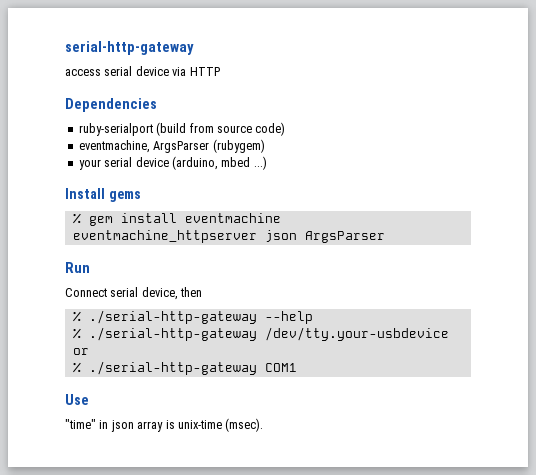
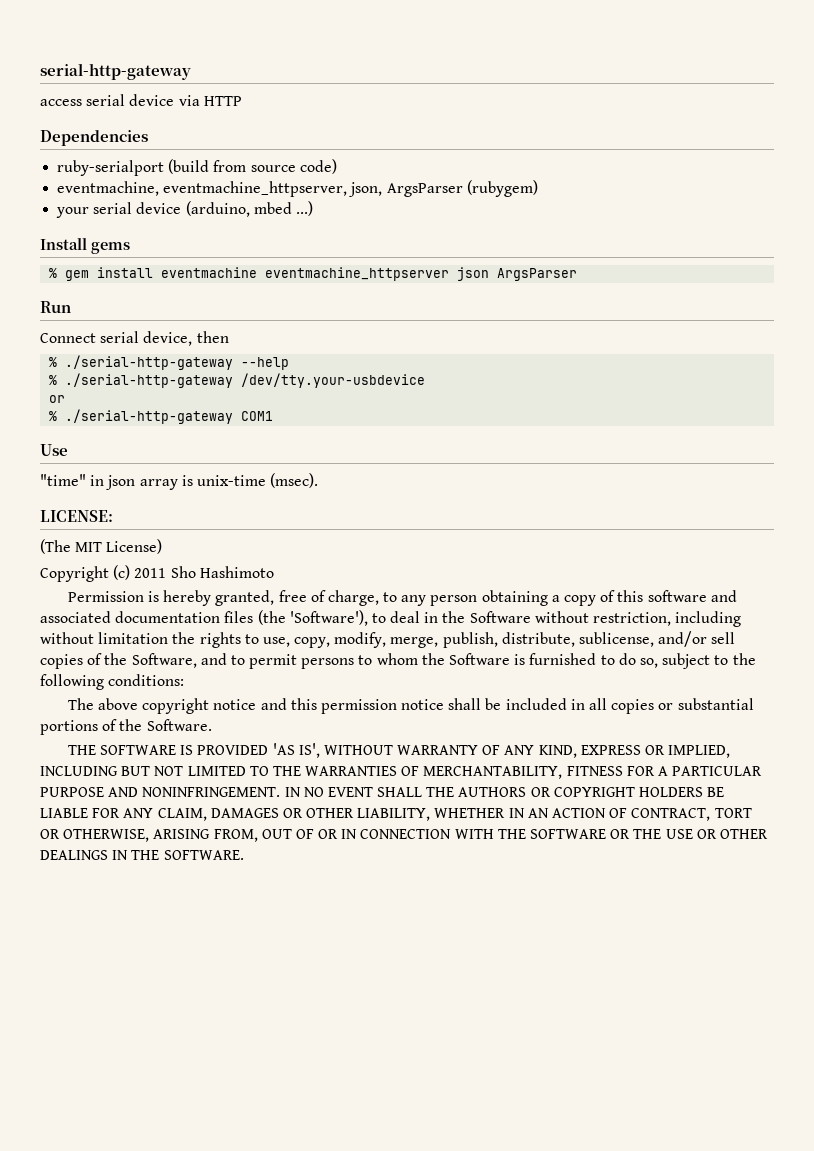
- eventmachine, ArgsParser (rubygem)
+ eventmachine, eventmachine_httpserver, json, ArgsParser (rubygem)
+ LICENSE:
+ (The MIT License)
+ Copyright (c) 2011 Sho Hashimoto
+ Permission is hereby granted, free of charge, to any person obtaining a copy of this software and associated documentation files (the 'Software'), to deal in the Software without restriction, including without limitation the rights to use, copy, modify, merge, publish, distribute, sublicense, and/or sell copies of the Software, and to permit persons to whom the Software is furnished to do so, subject to the following conditions:
+ The above copyright notice and this permission notice shall be included in all copies or substantial portions of the Software.
+ THE SOFTWARE IS PROVIDED 'AS IS', WITHOUT WARRANTY OF ANY KIND, EXPRESS OR IMPLIED, INCLUDING BUT NOT LIMITED TO THE WARRANTIES OF MERCHANTABILITY, FITNESS FOR A PARTICULAR PURPOSE AND NONINFRINGEMENT. IN NO EVENT SHALL THE AUTHORS OR COPYRIGHT HOLDERS BE LIABLE FOR ANY CLAIM, DAMAGES OR OTHER LIABILITY, WHETHER IN AN ACTION OF CONTRACT, TORT OR OTHERWISE, ARISING FROM, OUT OF OR IN CONNECTION WITH THE SOFTWARE OR THE USE OR OTHER DEALINGS IN THE SOFTWARE.

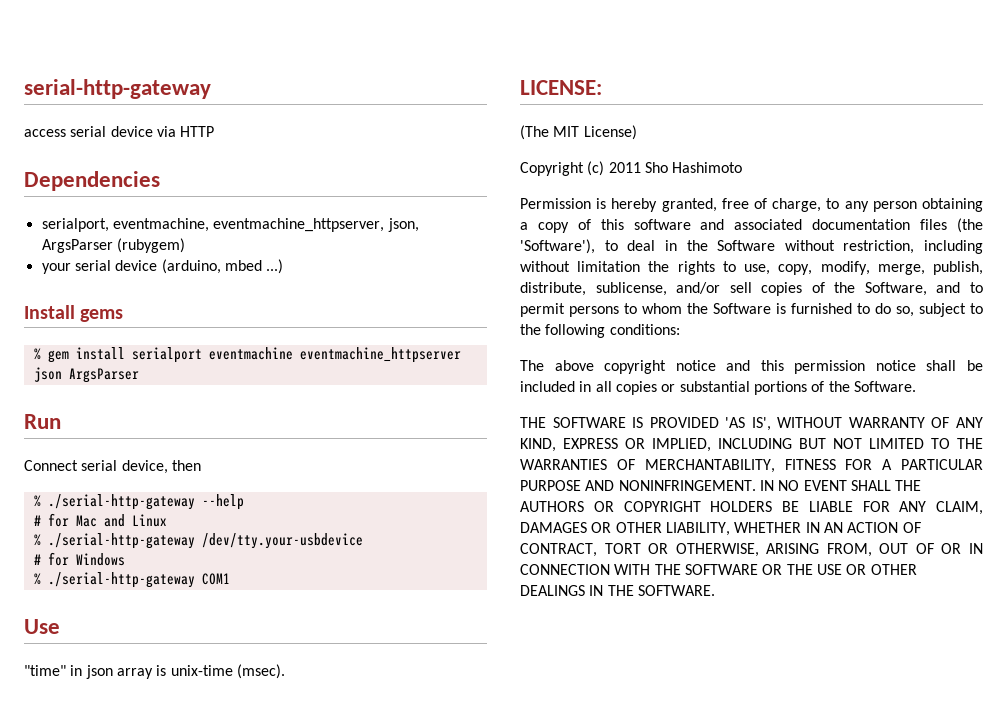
- ruby-serialport (build from source code)
- eventmachine, eventmachine_httpserver, json, ArgsParser (rubygem)
+ serialport, eventmachine, eventmachine_httpserver, json, ArgsParser (rubygem)
- % gem install eventmachine eventmachine_httpserver json ArgsParser
+ % gem install serialport eventmachine eventmachine_httpserver json ArgsParser
+ # for Mac and Linux
  % ./serial-http-gateway /dev/tty.your-usbdevice
- or
+ # for Windows

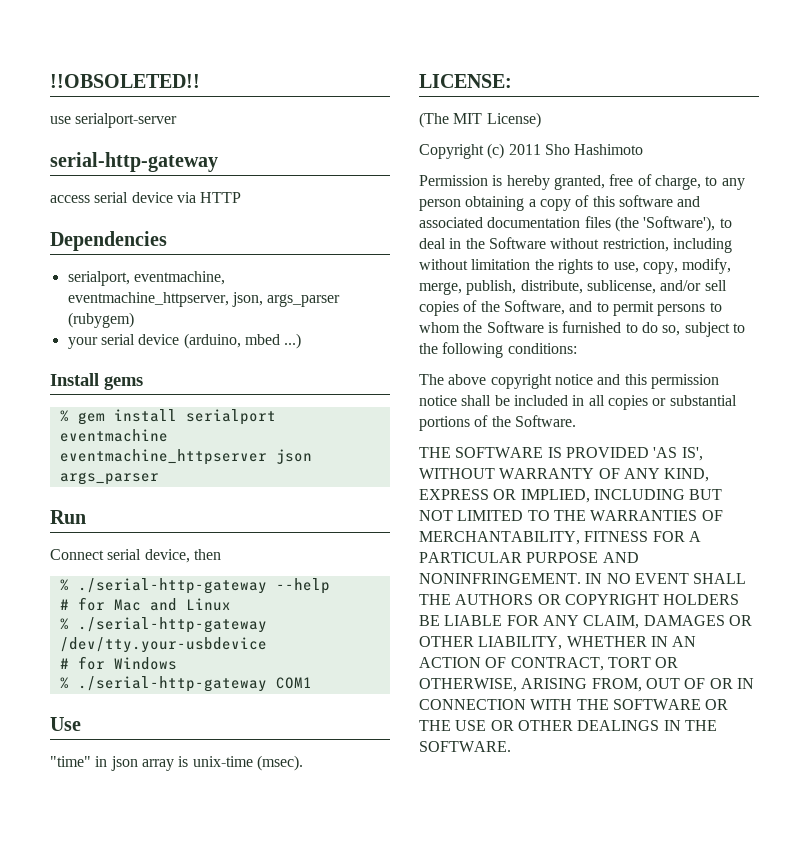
+ !!OBSOLETED!!
+ use serialport-server
- serialport, eventmachine, eventmachine_httpserver, json, ArgsParser (rubygem)
+ serialport, eventmachine, eventmachine_httpserver, json, args_parser (rubygem)
- % gem install serialport eventmachine eventmachine_httpserver json ArgsParser
+ % gem install serialport eventmachine eventmachine_httpserver json args_parser

